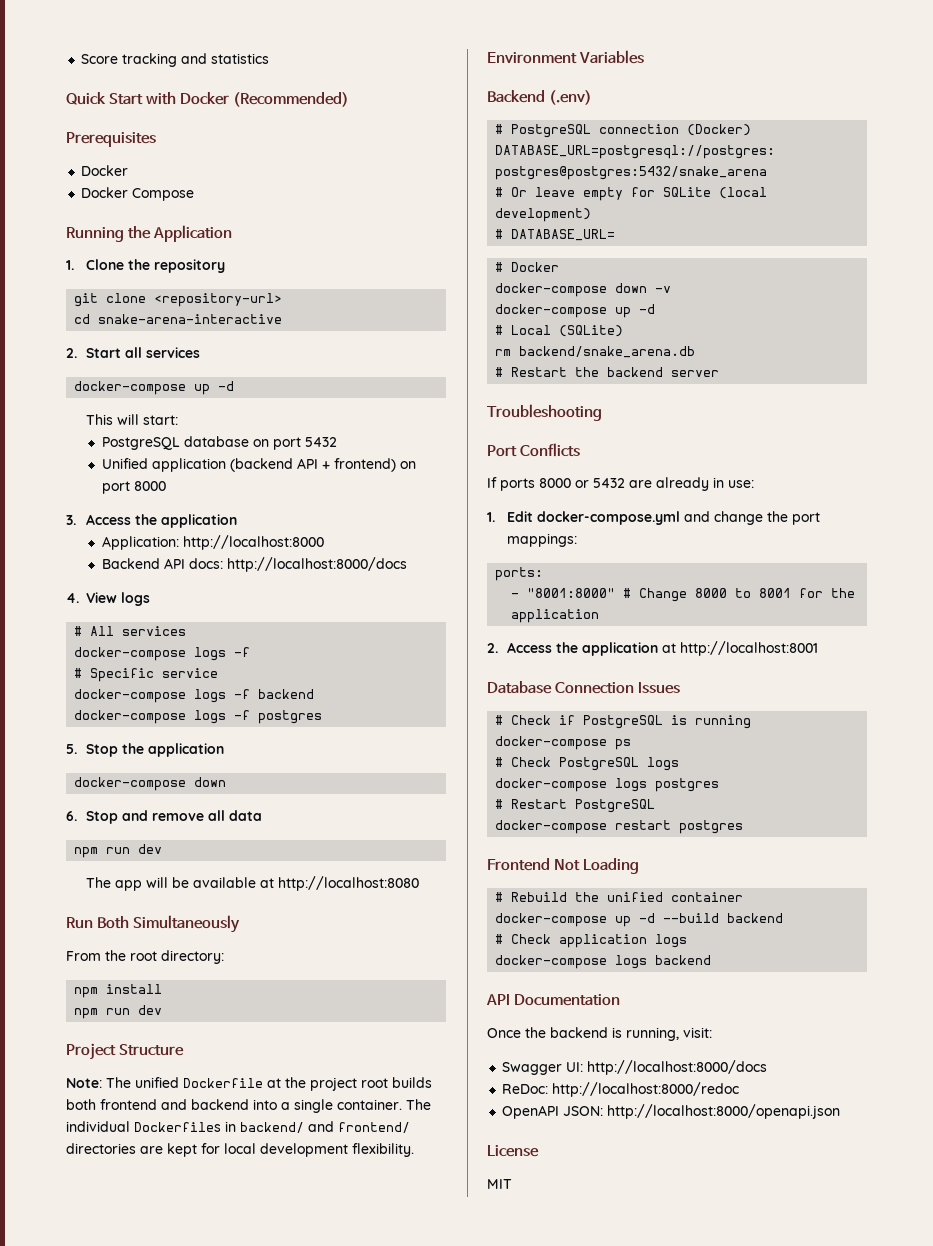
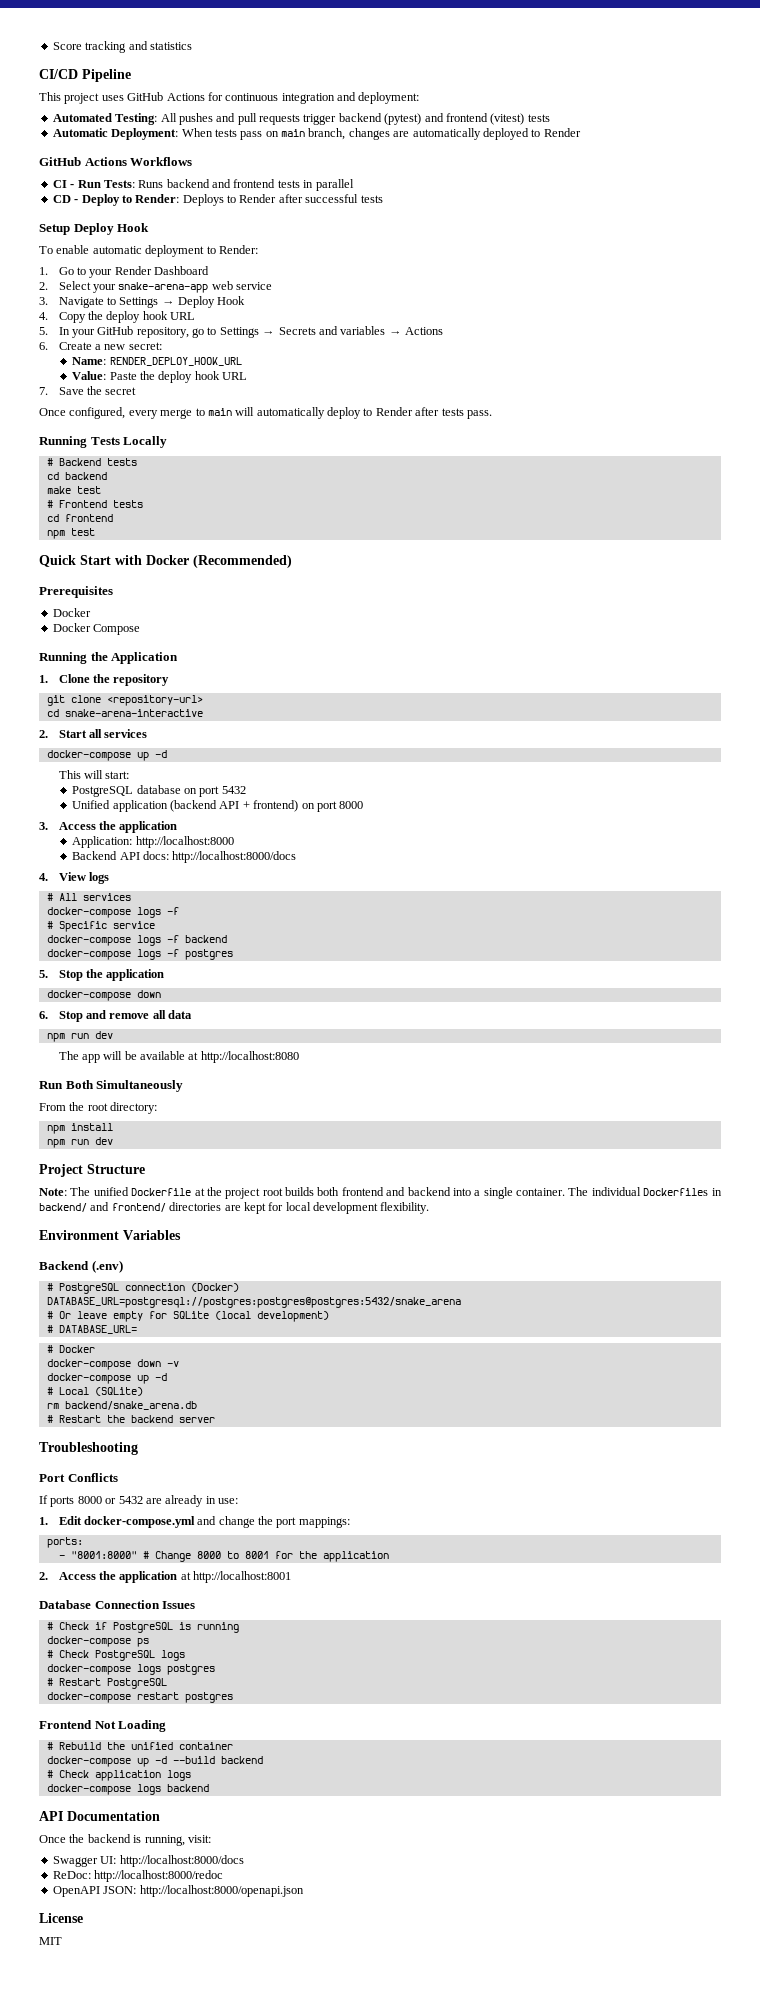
+ CI/CD Pipeline
+ This project uses GitHub Actions for continuous integration and deployment:
+ Automated Testing: All pushes and pull requests trigger backend (pytest) and frontend (vitest) tests
+ Automatic Deployment: When tests pass on main branch, changes are automatically deployed to Render
+ GitHub Actions Workflows
+ CI - Run Tests: Runs backend and frontend tests in parallel
+ CD - Deploy to Render: Deploys to Render after successful tests
+ Setup Deploy Hook
+ To enable automatic deployment to Render:
+ 1. Go to your Render Dashboard
+ 2. Select your snake-arena-app web service
+ 3. Navigate to Settings → Deploy Hook
+ 4. Copy the deploy hook URL
+ 5. In your GitHub repository, go to Settings → Secrets and variables → Actions
+ 6. Create a new secret:
+ Name: RENDER_DEPLOY_HOOK_URL
+ Value: Paste the deploy hook URL
+ 7. Save the secret
+ Once configured, every merge to main will automatically deploy to Render after tests pass.
+ Running Tests Locally
+ # Backend tests
+ cd backend
+ make test
+ # Frontend tests
+ cd frontend
+ npm test

